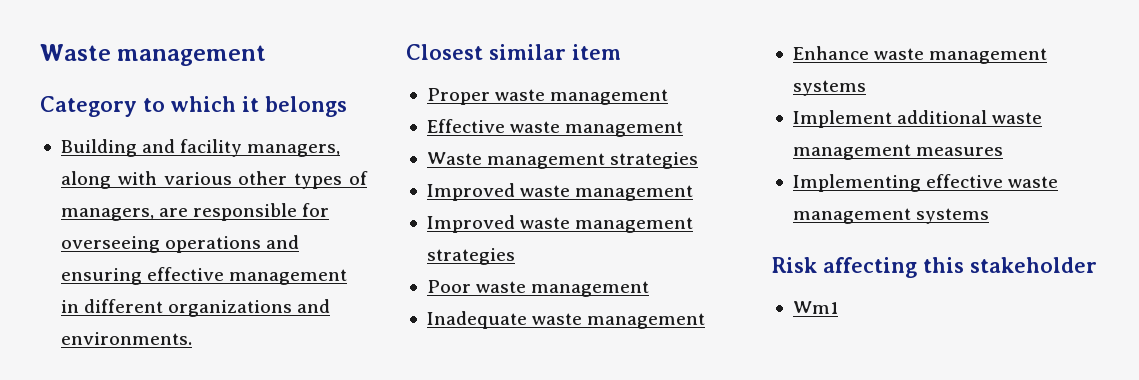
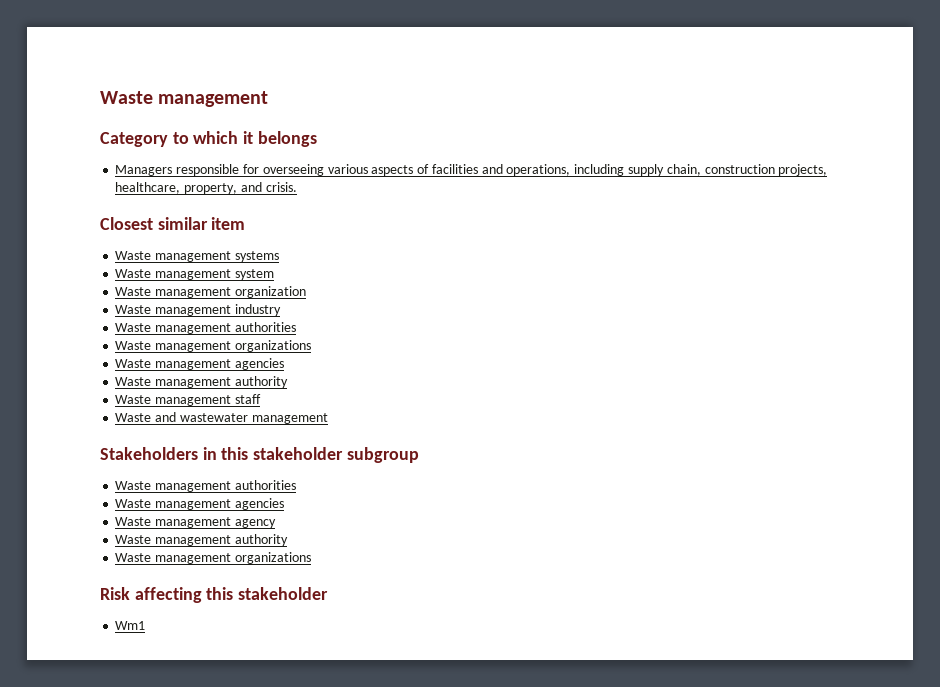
- Building and facility managers, along with various other types of managers, are responsible for overseeing operations and ensuring effective management in different organizations and environments.
+ Managers responsible for overseeing various aspects of facilities and operations, including supply chain, construction projects, healthcare, property, and crisis.
- Proper waste management
- Effective waste management
- Waste management strategies
- Improved waste management
- Improved waste management strategies
- Poor waste management
- Inadequate waste management
- Enhance waste management systems
- Implement additional waste management measures
- Implementing effective waste management systems
+ Waste management systems
+ Waste management system
+ Waste management organization
+ Waste management industry
+ Waste management authorities
+ Waste management organizations
+ Waste management agencies
+ Waste management authority
+ Waste management staff
+ Waste and wastewater management
+ Stakeholders in this stakeholder subgroup
+ Waste management authorities
+ Waste management agencies
+ Waste management agency
+ Waste management authority
+ Waste management organizations

